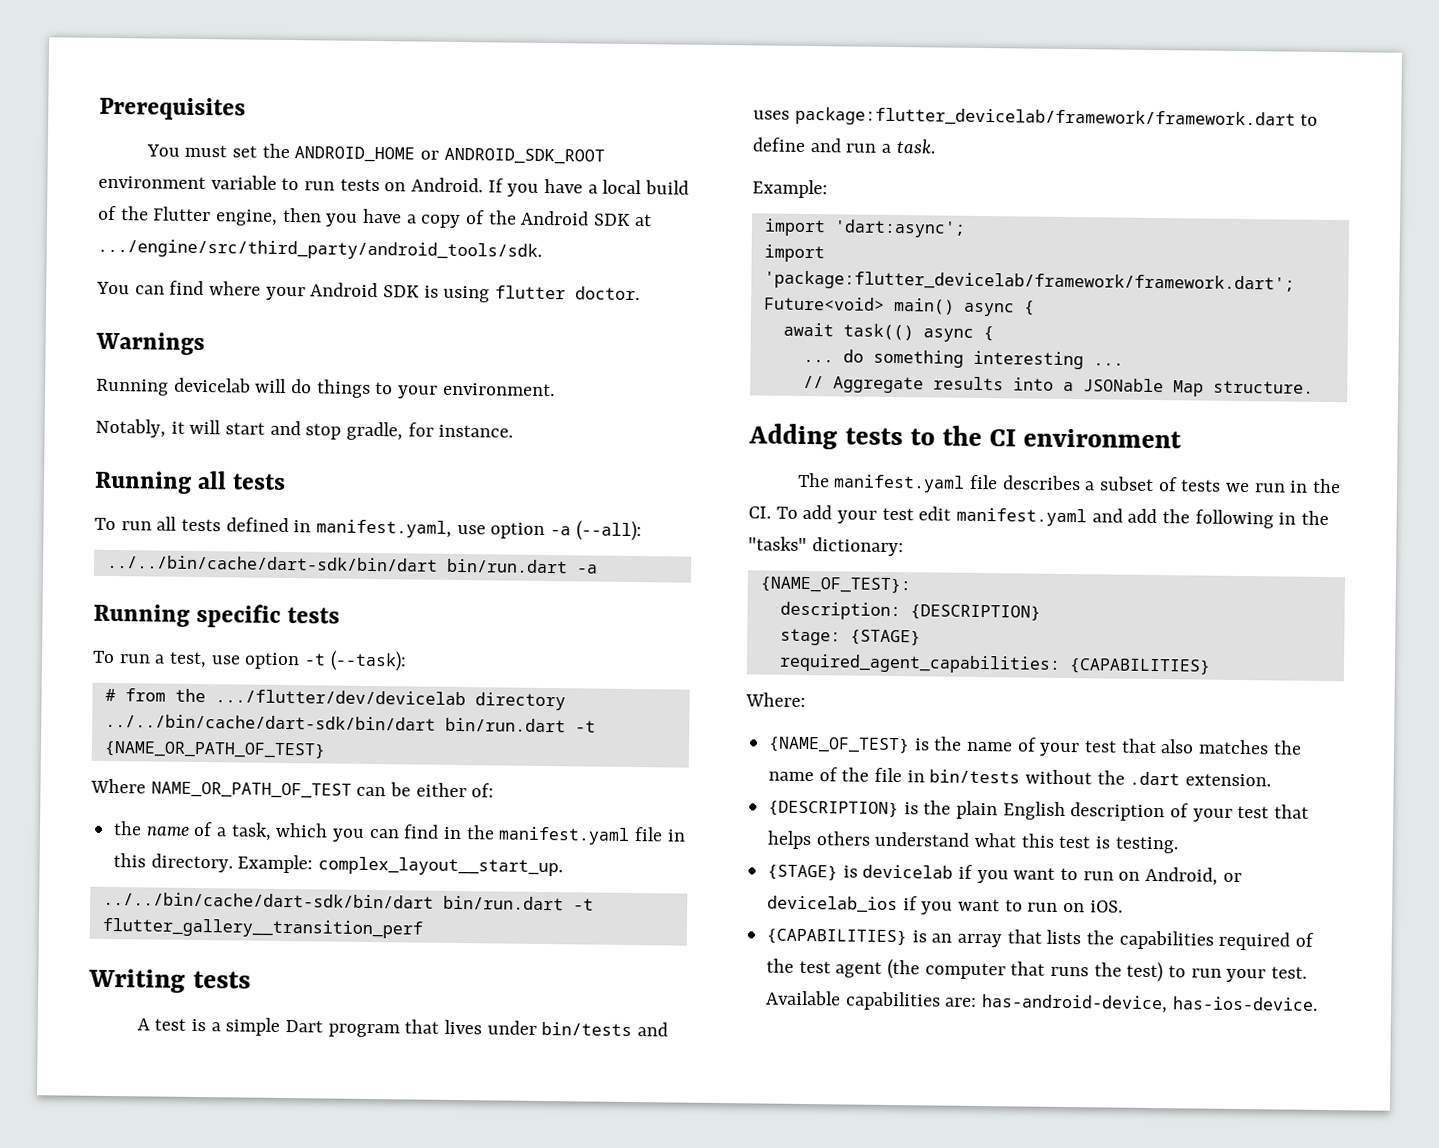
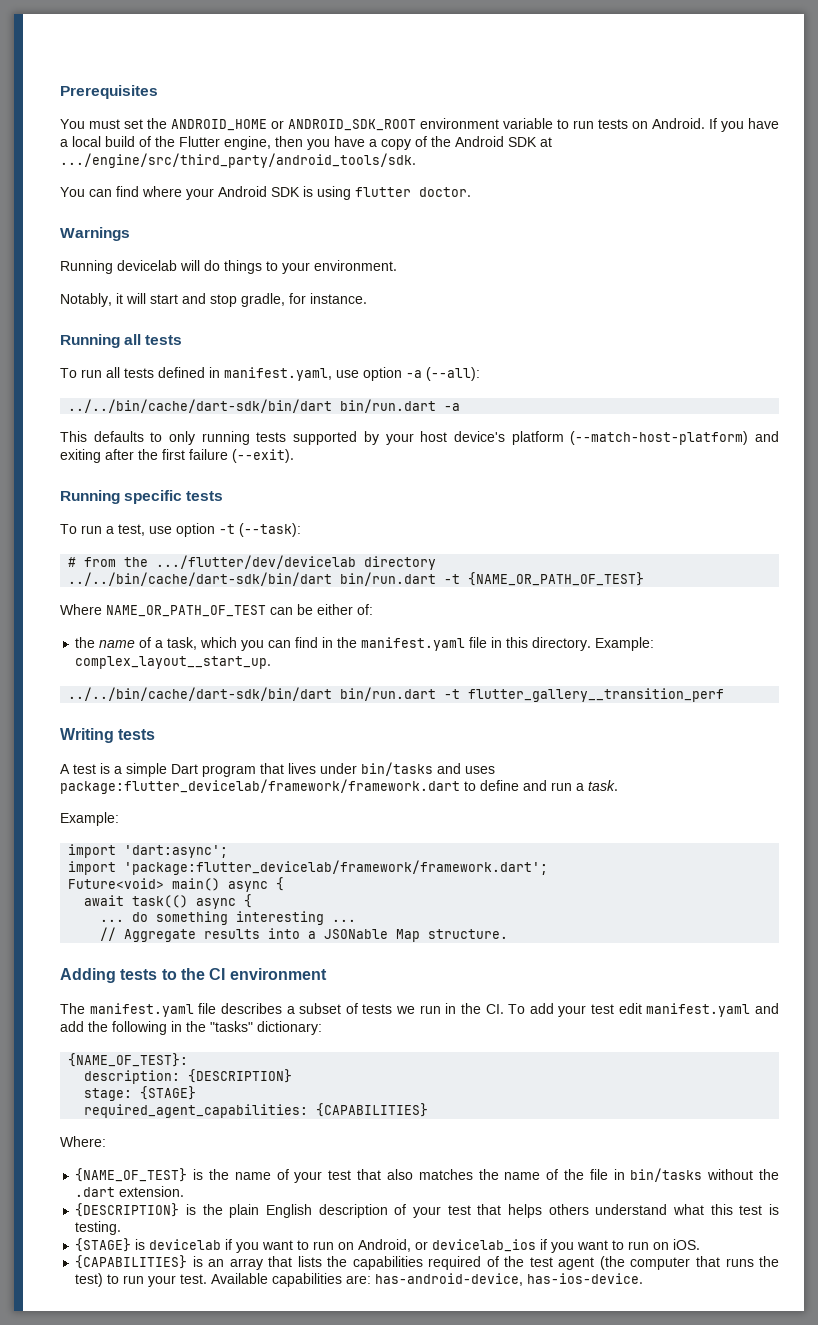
+ This defaults to only running tests supported by your host device's platform (--match-host-platform) and exiting after the first failure (--exit).
- A test is a simple Dart program that lives under bin/tests and uses package:flutter_devicelab/framework/framework.dart to define and run a task.
+ A test is a simple Dart program that lives under bin/tasks and uses package:flutter_devicelab/framework/framework.dart to define and run a task.
- {NAME_OF_TEST} is the name of your test that also matches the name of the file in bin/tests without the .dart extension.
+ {NAME_OF_TEST} is the name of your test that also matches the name of the file in bin/tasks without the .dart extension.

